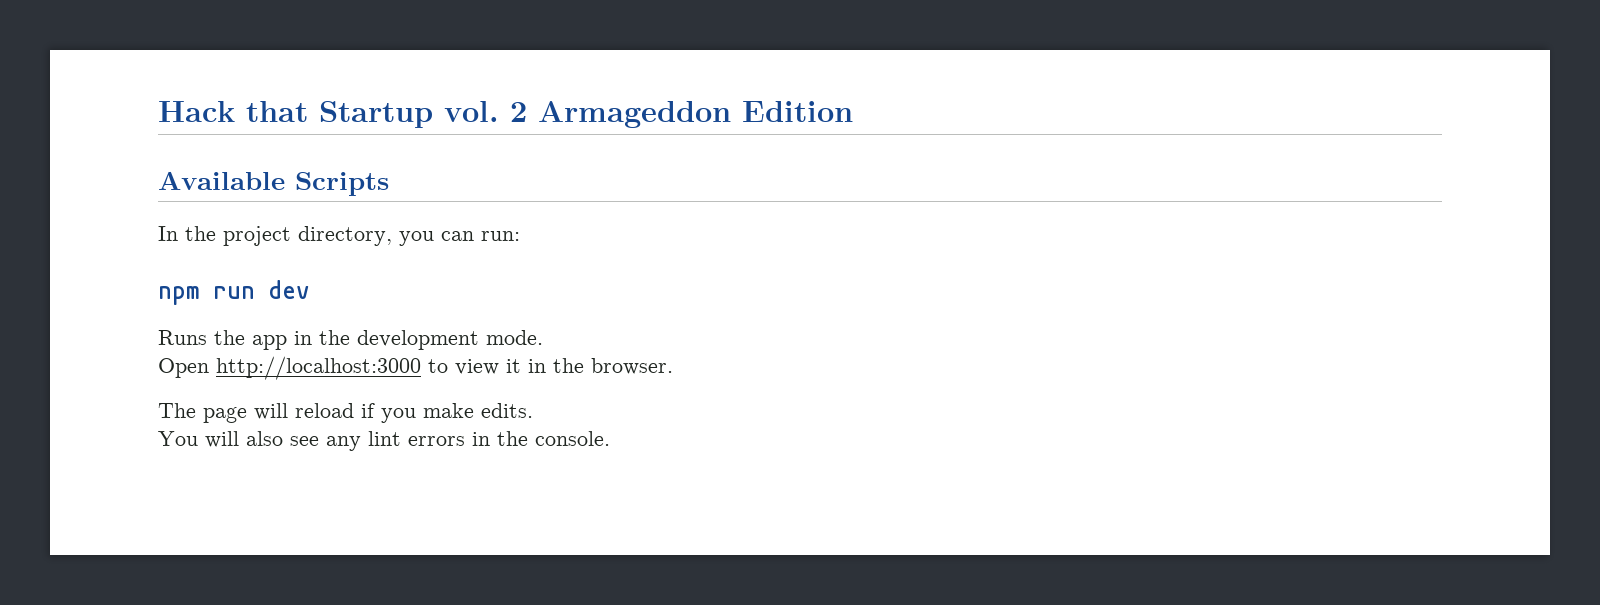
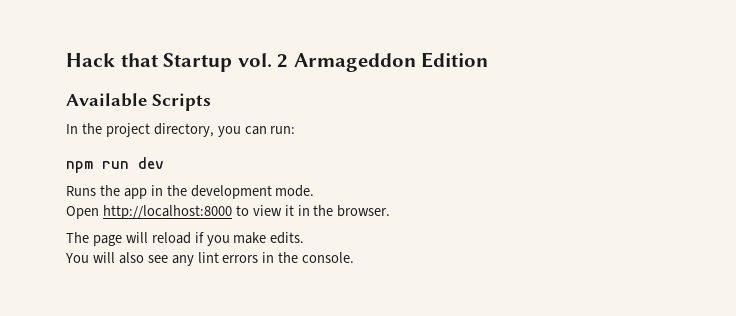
- Open http://localhost:3000 to view it in the browser.
+ Open http://localhost:8000 to view it in the browser.

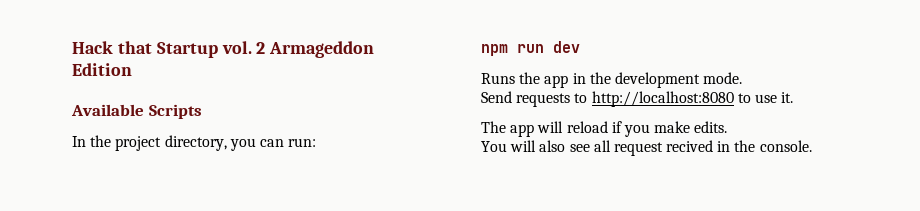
- Open http://localhost:8000 to view it in the browser.
+ Send requests to http://localhost:8080 to use it.
- The page will reload if you make edits.
+ The app will reload if you make edits.
- You will also see any lint errors in the console.
+ You will also see all request recived in the console.

